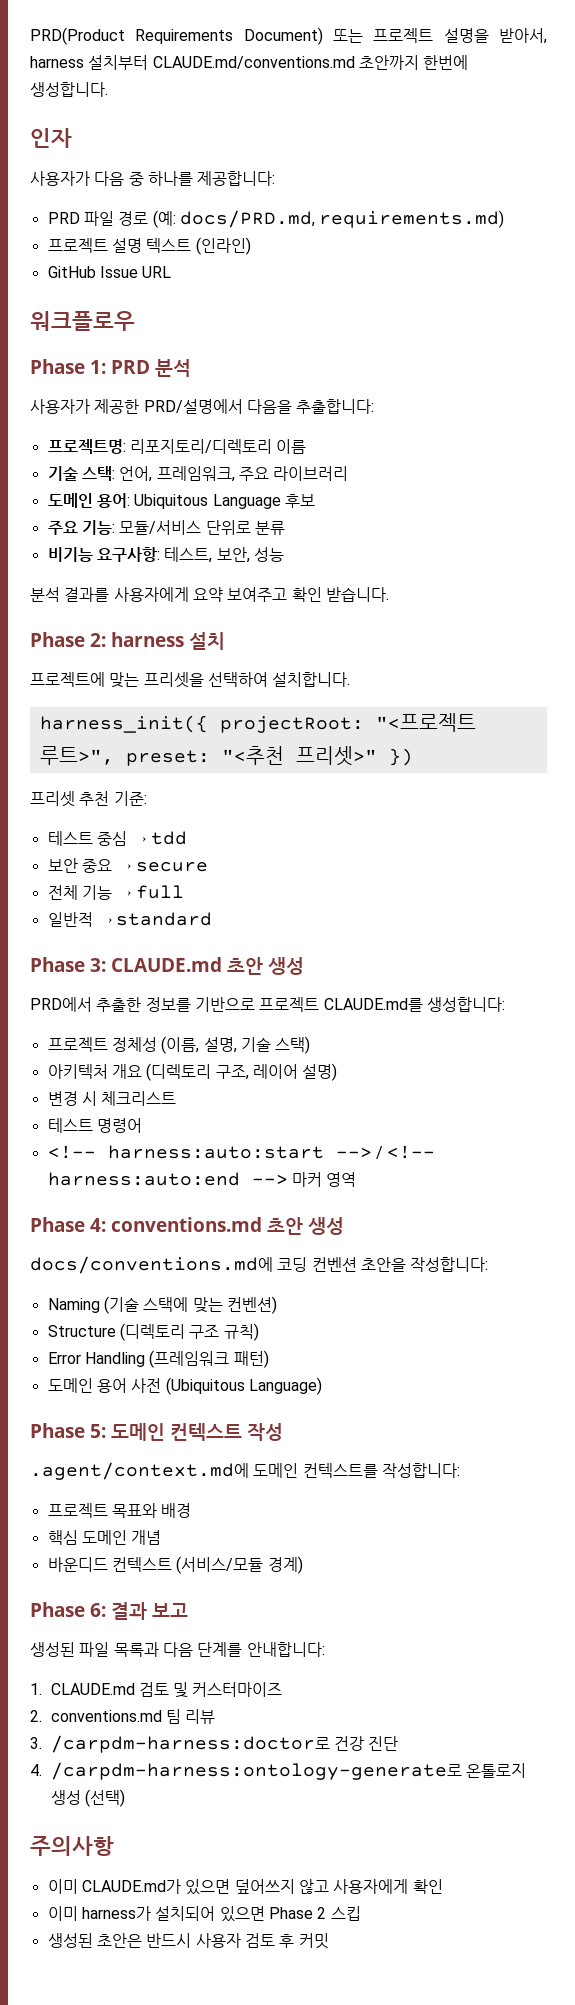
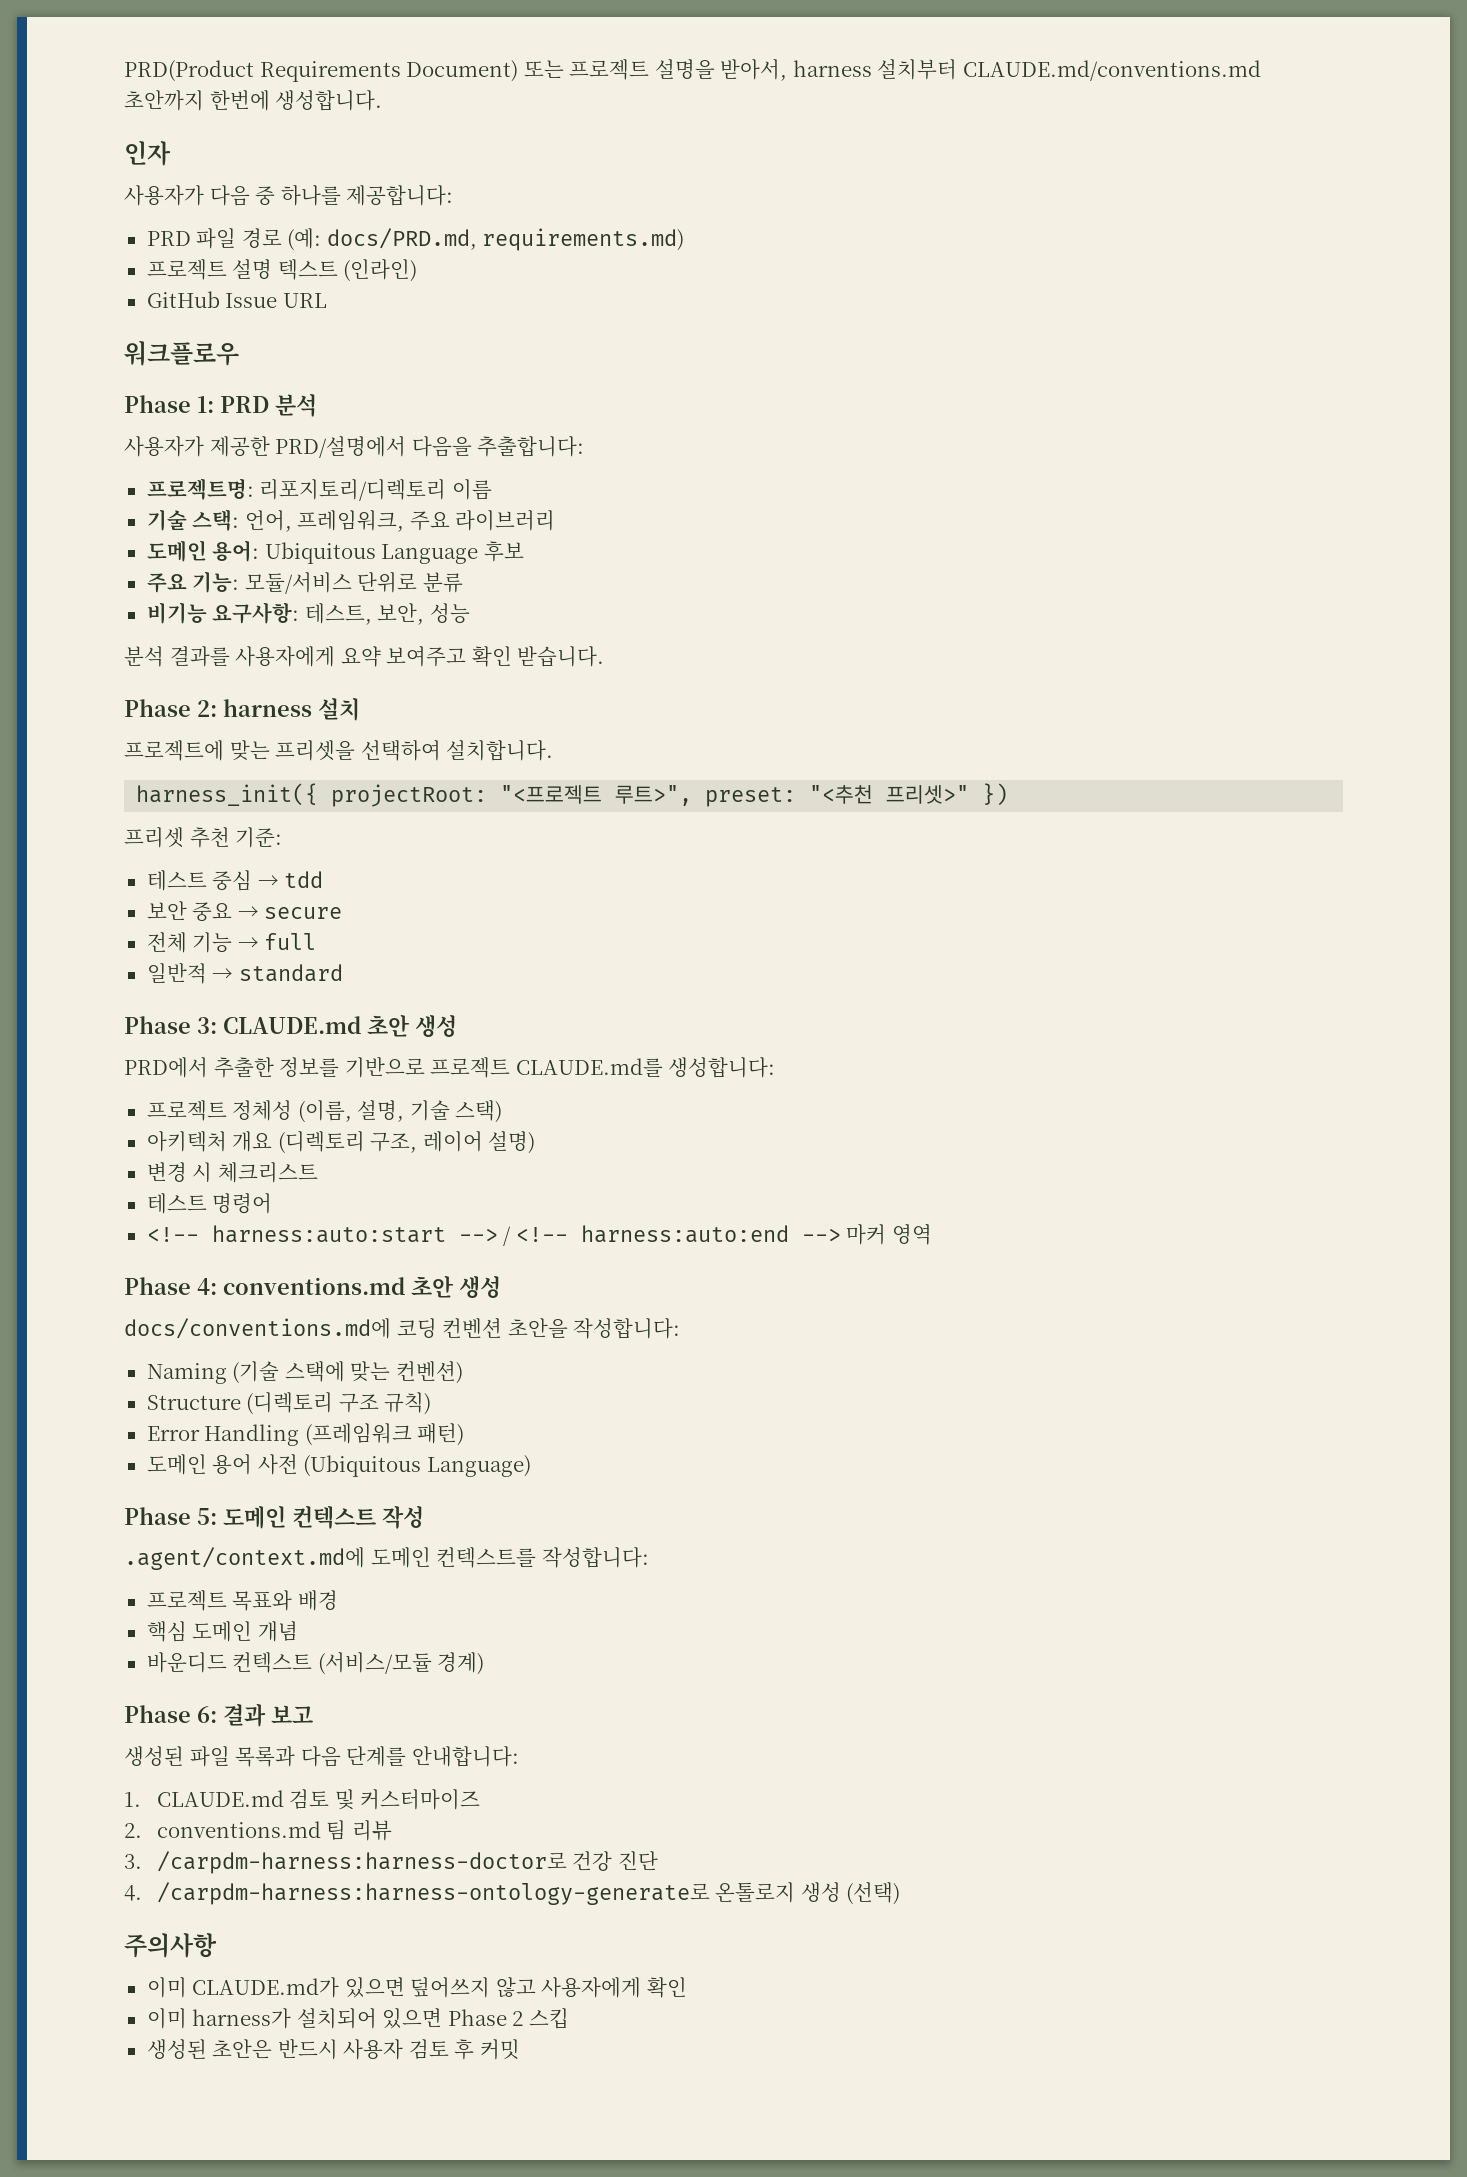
- 3. /carpdm-harness:doctor로 건강 진단
+ 3. /carpdm-harness:harness-doctor로 건강 진단
- 4. /carpdm-harness:ontology-generate로 온톨로지 생성 (선택)
+ 4. /carpdm-harness:harness-ontology-generate로 온톨로지 생성 (선택)

